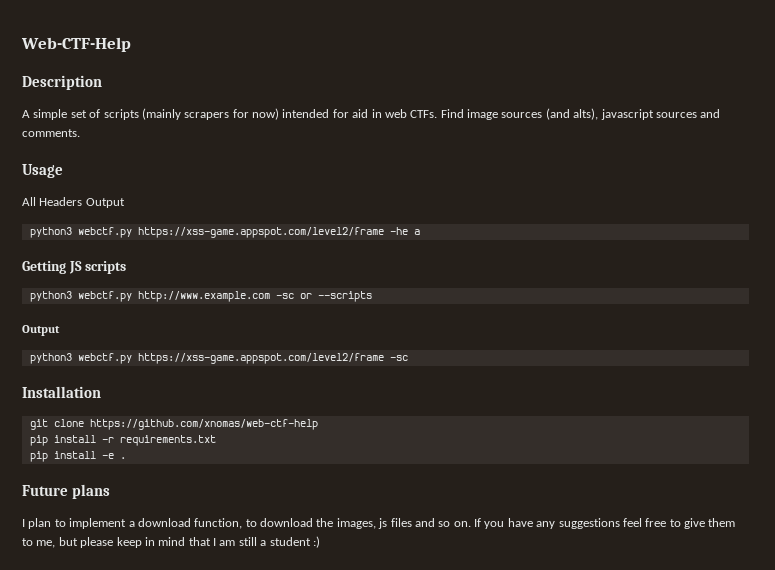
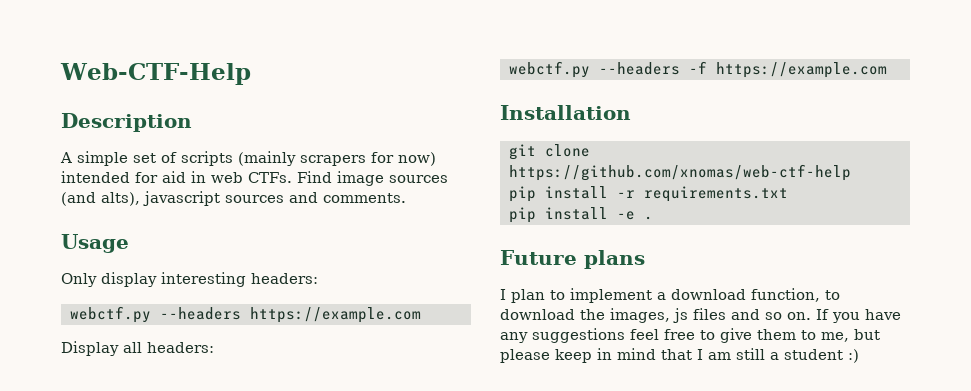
- All Headers Output
- python3 webctf.py https://xss-game.appspot.com/level2/frame -he a
- Getting JS scripts
- python3 webctf.py http://www.example.com -sc or --scripts
- Output
- python3 webctf.py https://xss-game.appspot.com/level2/frame -sc
+ Only display interesting headers:
+ webctf.py --headers https://example.com
+ Display all headers:
+ webctf.py --headers -f https://example.com

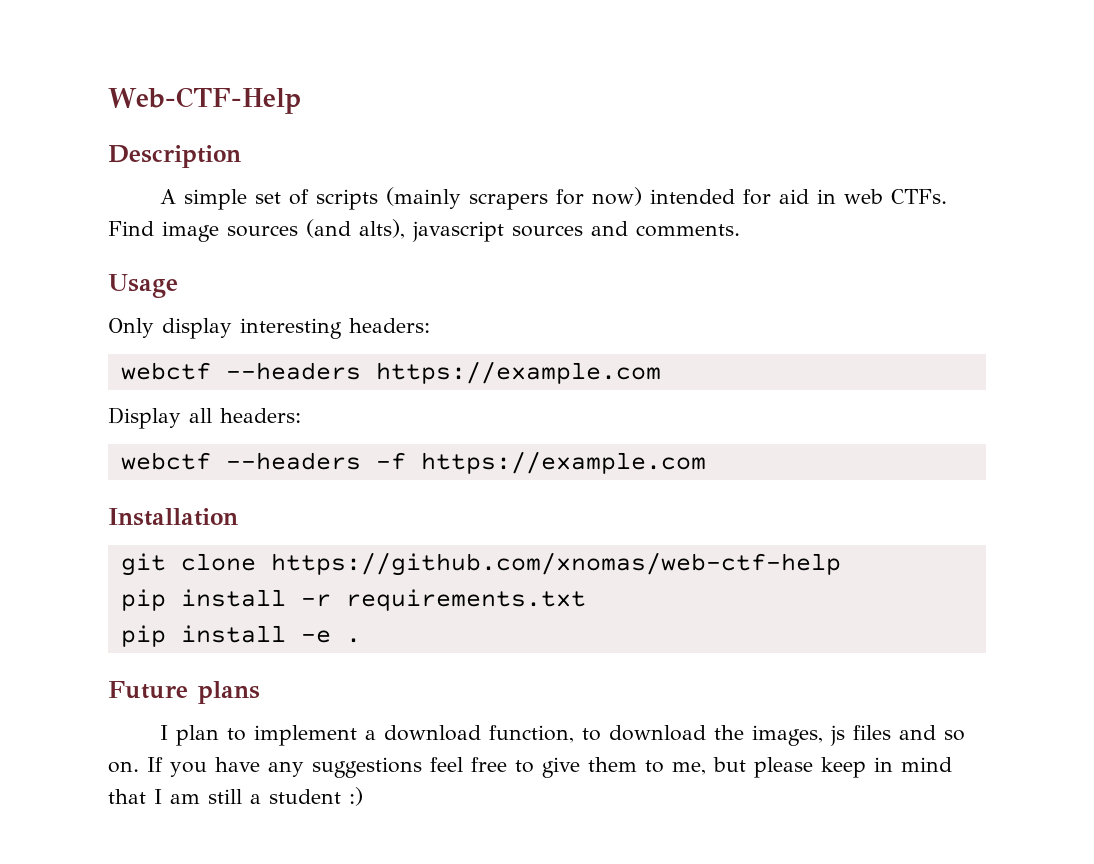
- webctf.py --headers https://example.com
+ webctf --headers https://example.com
- webctf.py --headers -f https://example.com
+ webctf --headers -f https://example.com

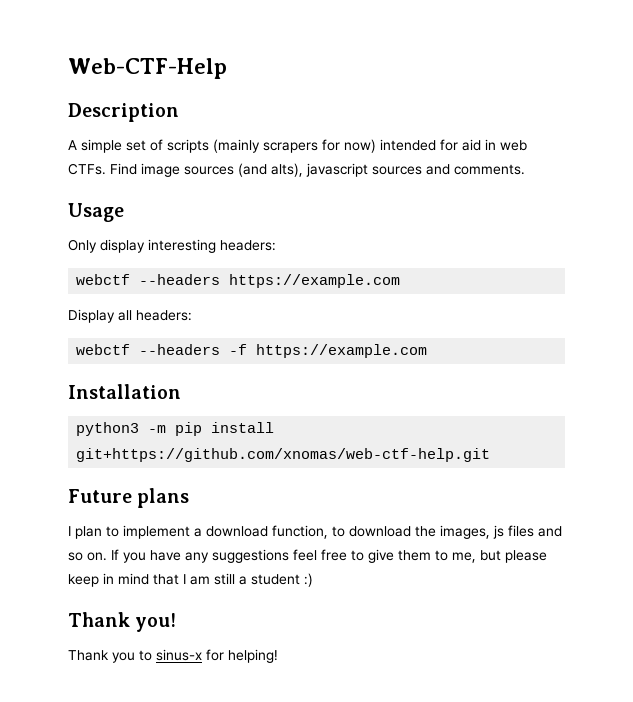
- git clone https://github.com/xnomas/web-ctf-help
- pip install -r requirements.txt
- pip install -e .
+ python3 -m pip install git+https://github.com/xnomas/web-ctf-help.git
+ Thank you!
+ Thank you to sinus-x for helping!

